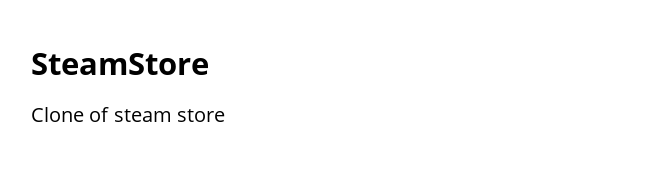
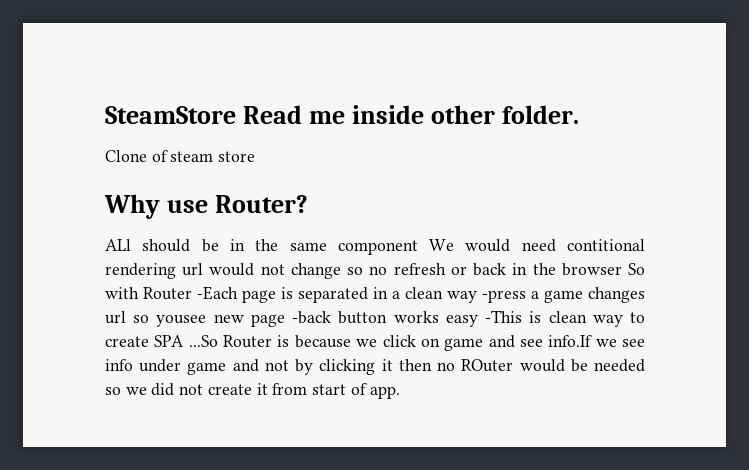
- SteamStore
+ SteamStore Read me inside other folder.
+ Why use Router?
+ ALl should be in the same component We would need contitional rendering url would not change so no refresh or back in the browser So with Router -Each page is separated in a clean way -press a game changes url so yousee new page -back button works easy -This is clean way to create SPA ...So Router is because we click on game and see info.If we see info under game and not by clicking it then no ROuter would be needed so we did not create it from start of app.

